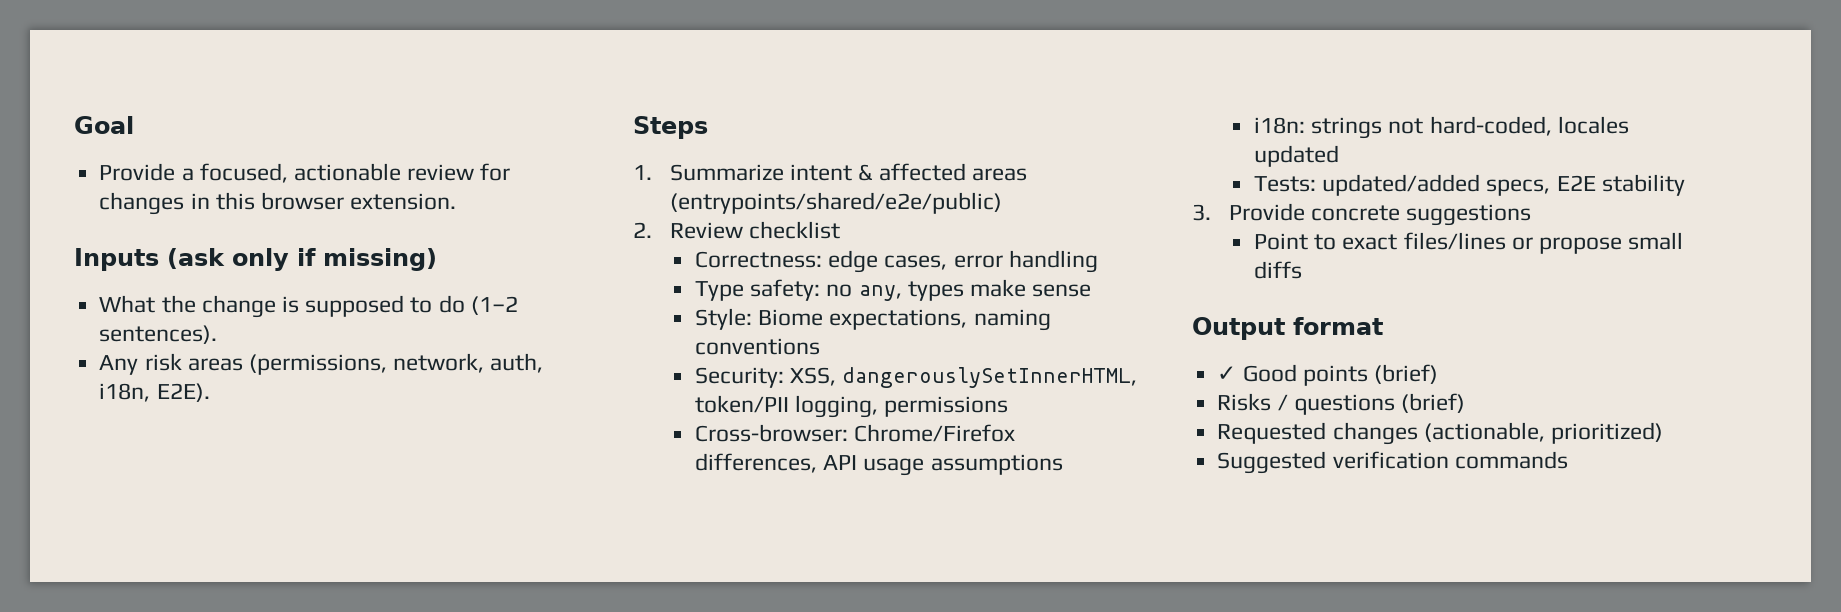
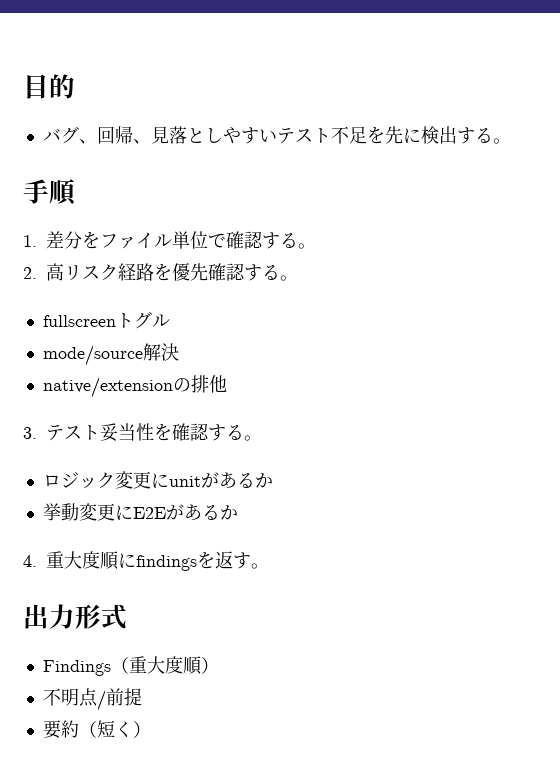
- Goal
- Provide a focused, actionable review for changes in this browser extension.
- Inputs (ask only if missing)
- What the change is supposed to do (1–2 sentences).
- Any risk areas (permissions, network, auth, i18n, E2E).
- Steps
- 1. Summarize intent & affected areas (entrypoints/shared/e2e/public)
- 2. Review checklist
- Correctness: edge cases, error handling
- Type safety: no any, types make sense
- Style: Biome expectations, naming conventions
- Security: XSS, dangerouslySetInnerHTML, token/PII logging, permissions
- Cross-browser: Chrome/Firefox differences, API usage assumptions
- i18n: strings not hard-coded, locales updated
- Tests: updated/added specs, E2E stability
- 3. Provide concrete suggestions
- Point to exact files/lines or propose small diffs
- Output format
- ✓ Good points (brief)
- Risks / questions (brief)
- Requested changes (actionable, prioritized)
- Suggested verification commands
+ 目的
+ バグ、回帰、見落としやすいテスト不足を先に検出する。
+ 手順
+ 1.差分をファイル単位で確認する。
+ 2.高リスク経路を優先確認する。
+ fullscreenトグル
+ mode/source解決
+ native/extensionの排他
+ 3.テスト妥当性を確認する。
+ ロジック変更にunitがあるか
+ 挙動変更にE2Eがあるか
+ 4.重大度順にfindingsを返す。
+ 出力形式
+ Findings（重大度順）
+ 不明点/前提
+ 要約（短く）

